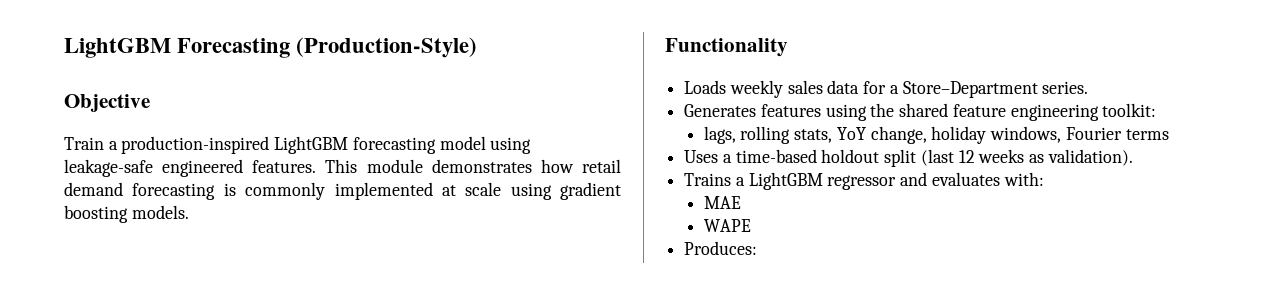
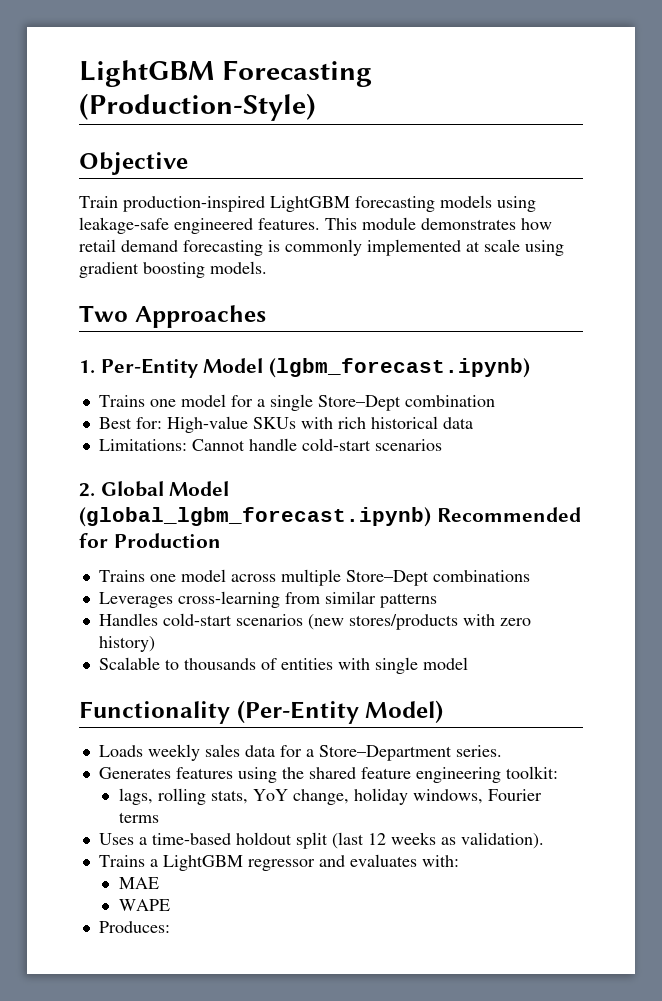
- Train a production-inspired LightGBM forecasting model using leakage-safe engineered features.
+ Train production-inspired LightGBM forecasting models using leakage-safe engineered features.
+ Two Approaches
+ 1. Per-Entity Model (lgbm_forecast.ipynb)
+ Trains one model for a single Store–Dept combination
+ Best for: High-value SKUs with rich historical data
+ Limitations: Cannot handle cold-start scenarios
+ 2. Global Model (global_lgbm_forecast.ipynb) Recommended for Production
+ Trains one model across multiple Store–Dept combinations
+ Leverages cross-learning from similar patterns
+ Handles cold-start scenarios (new stores/products with zero history)
+ Scalable to thousands of entities with single model
- Functionality
+ Functionality (Per-Entity Model)

